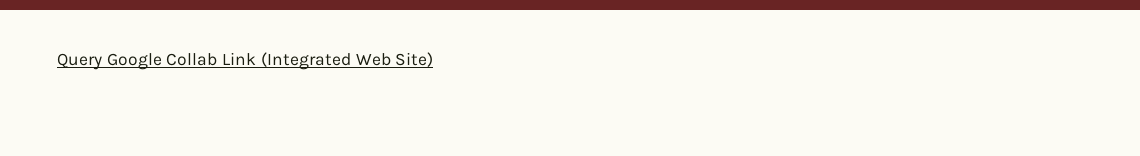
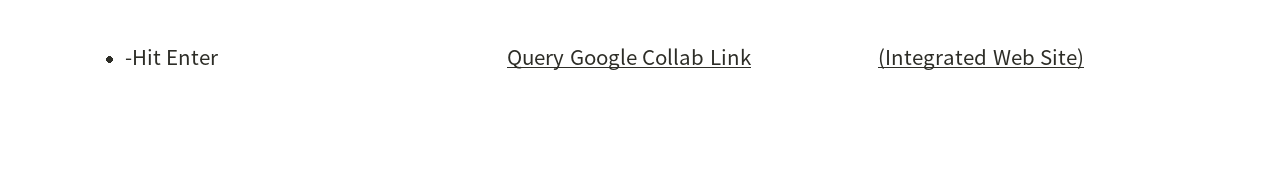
+ -Hit Enter

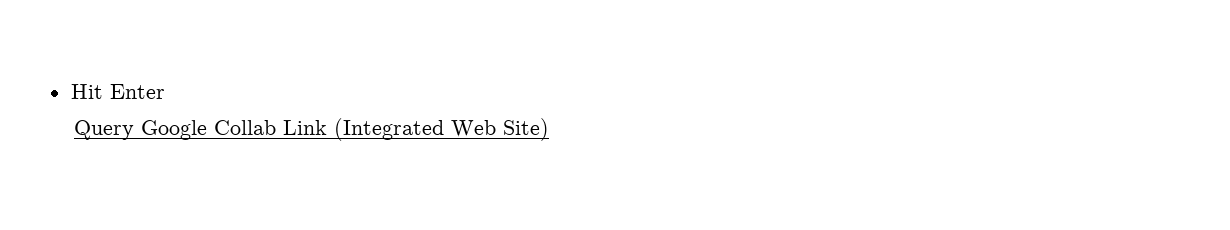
- -Hit Enter
+ Hit Enter

